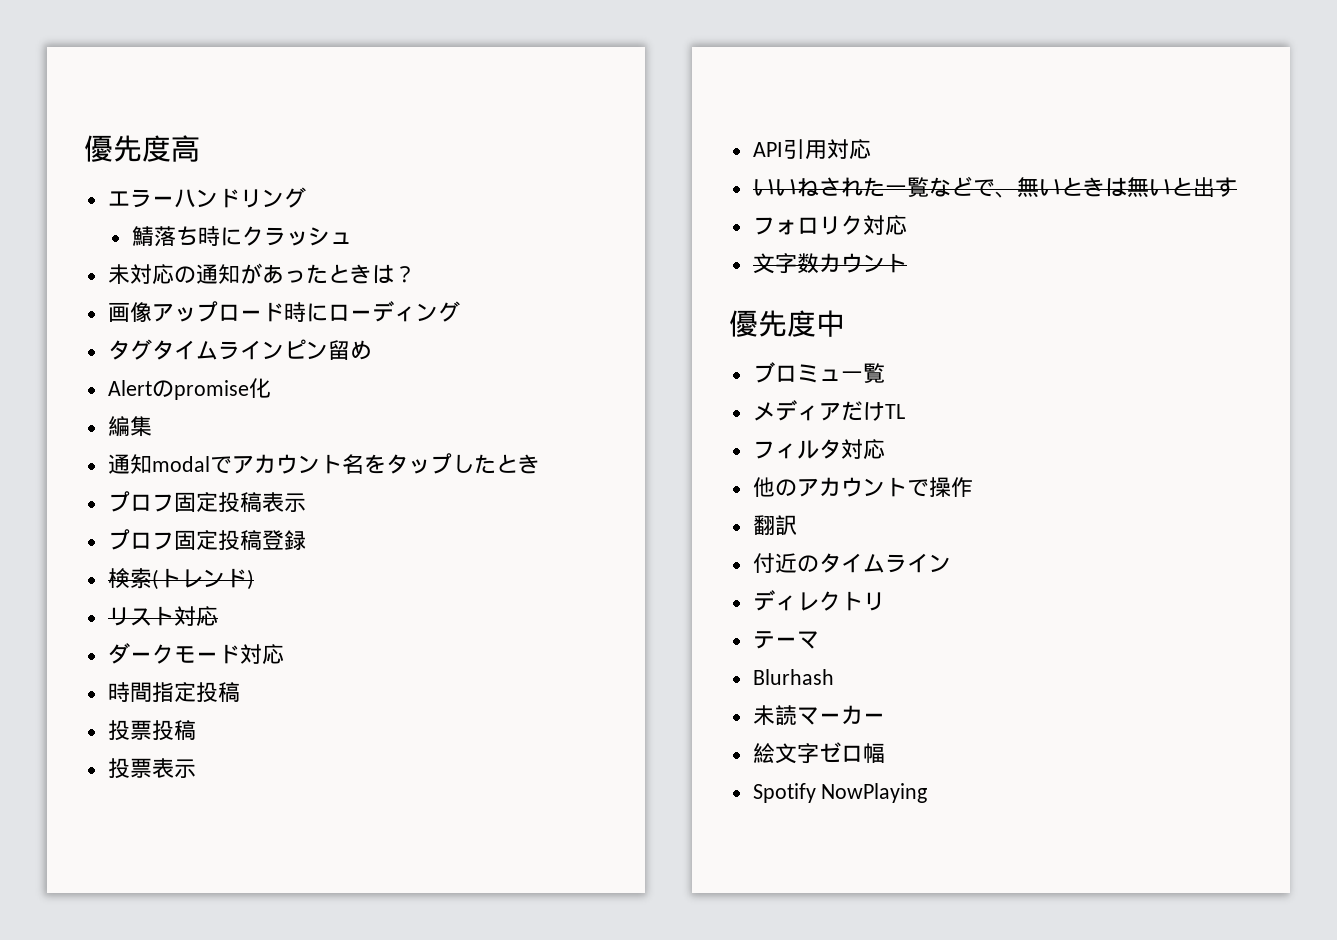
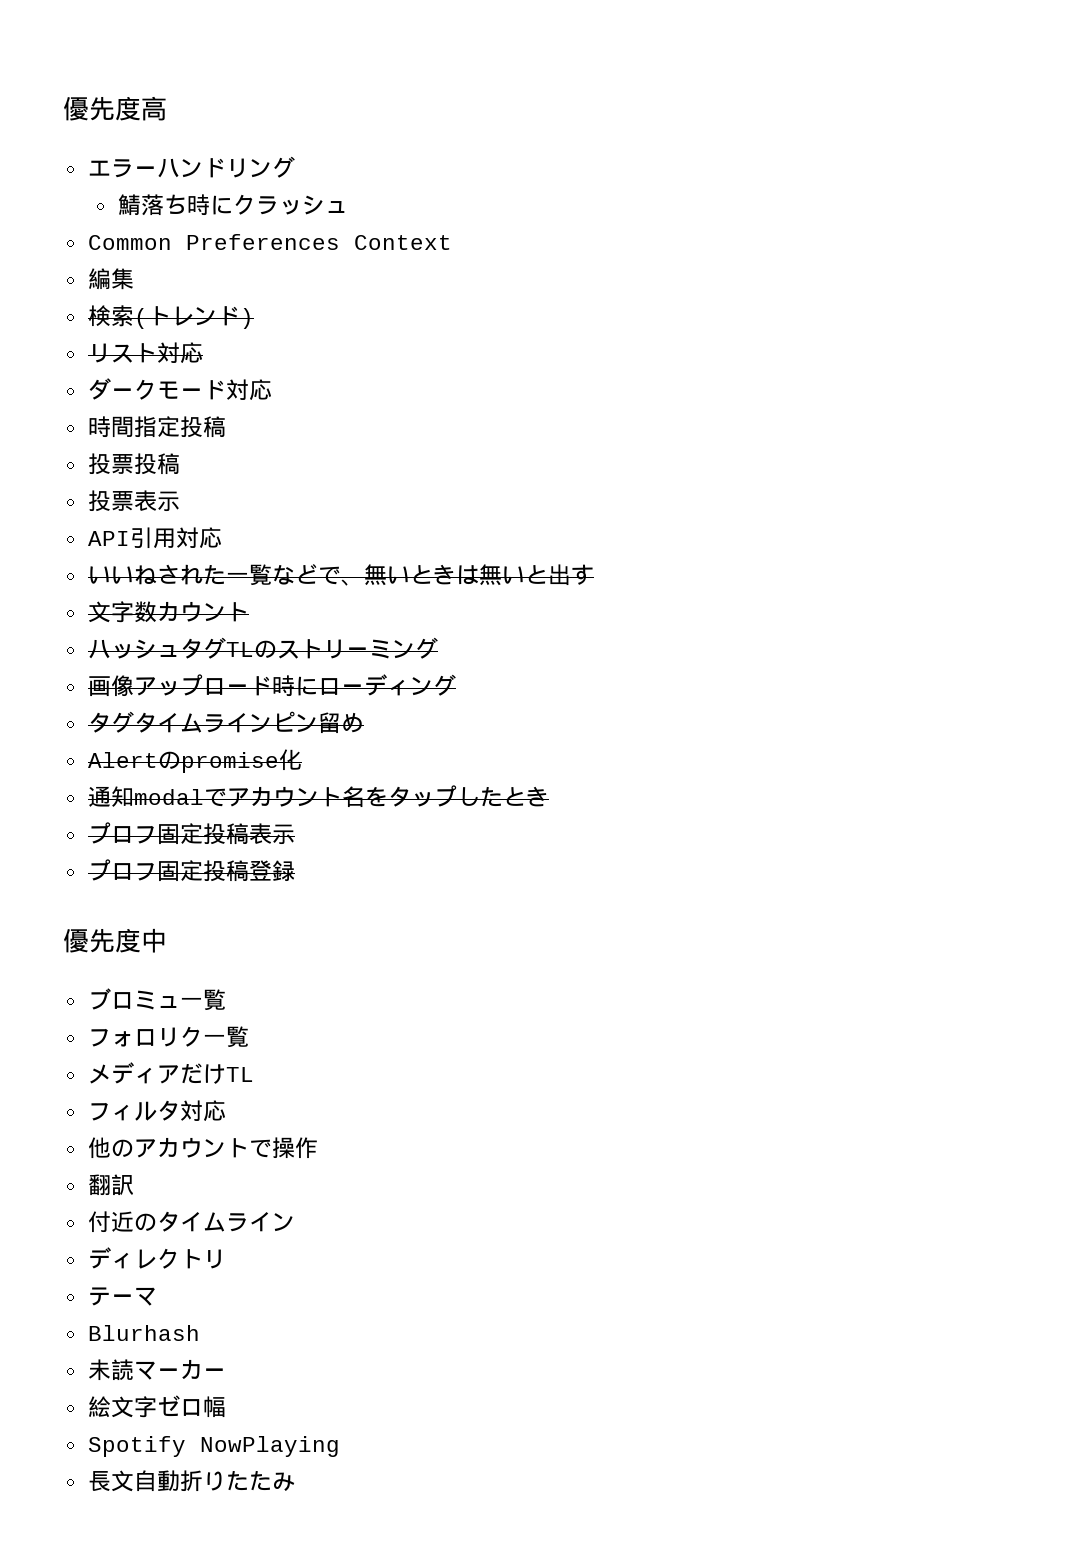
- 未対応の通知があったときは？
- 画像アップロード時にローディング
- タグタイムラインピン留め
- Alertのpromise化
+ Common Preferences Context
  編集
- 通知modalでアカウント名をタップしたとき
- プロフ固定投稿表示
- プロフ固定投稿登録
- フォロリク対応
+ ハッシュタグTLのストリーミング
+ 画像アップロード時にローディング
+ タグタイムラインピン留め
+ Alertのpromise化
+ 通知modalでアカウント名をタップしたとき
+ プロフ固定投稿表示
+ プロフ固定投稿登録
+ フォロリク一覧
+ 長文自動折りたたみ

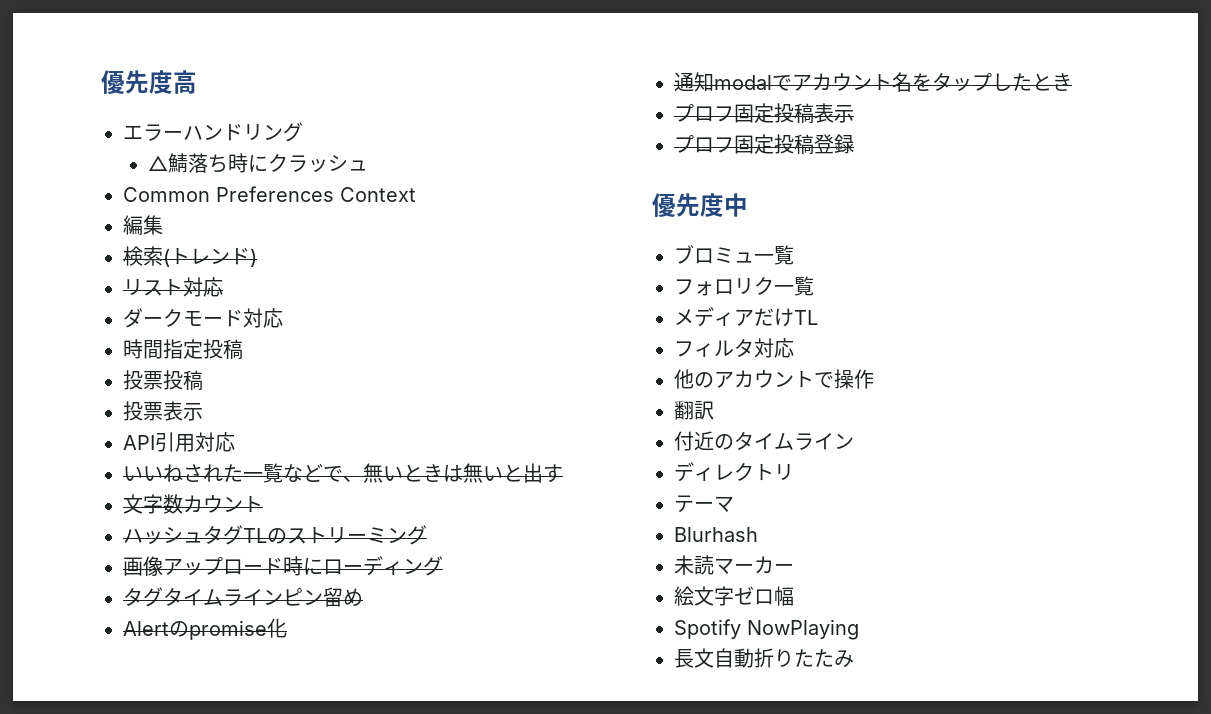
- 鯖落ち時にクラッシュ
+ △鯖落ち時にクラッシュ

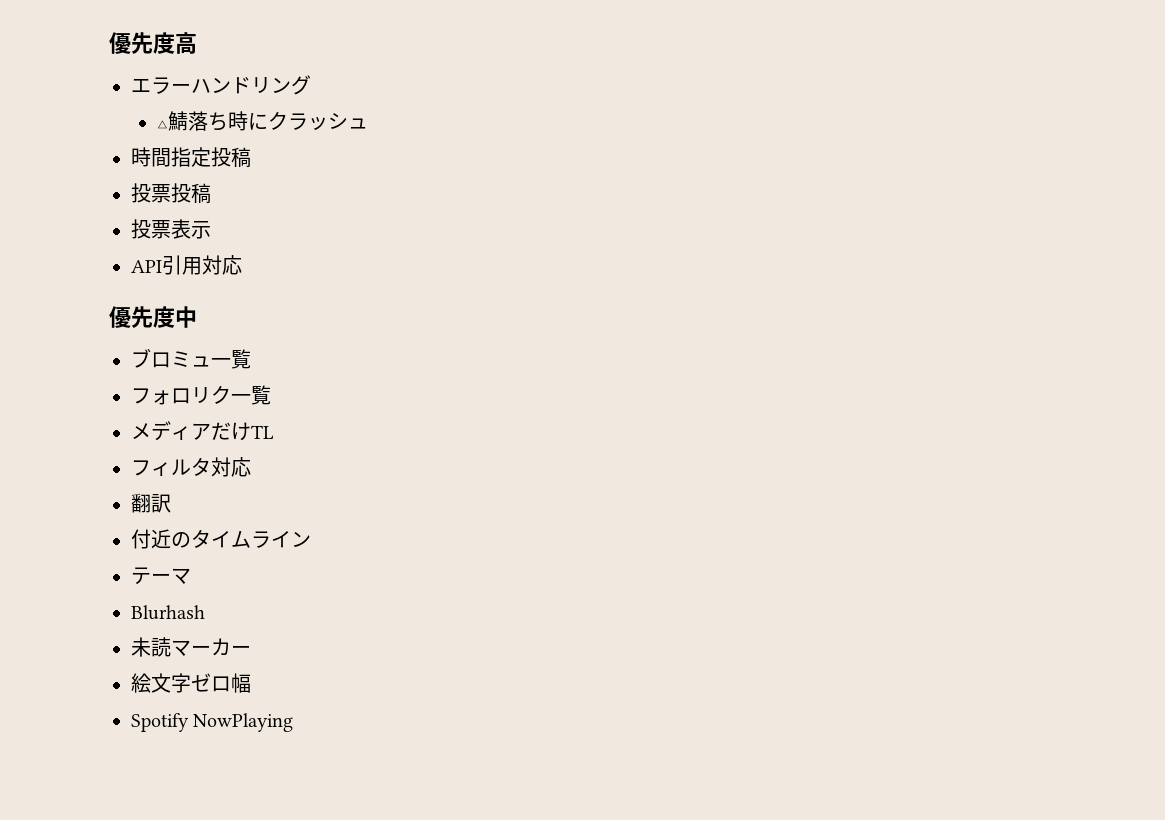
- Common Preferences Context
- 編集
- 検索(トレンド)
- リスト対応
- ダークモード対応
- いいねされた一覧などで、無いときは無いと出す
- 文字数カウント
- ハッシュタグTLのストリーミング
- 画像アップロード時にローディング
- タグタイムラインピン留め
- Alertのpromise化
- 通知modalでアカウント名をタップしたとき
- プロフ固定投稿表示
- プロフ固定投稿登録
- 他のアカウントで操作
- ディレクトリ
- 長文自動折りたたみ

